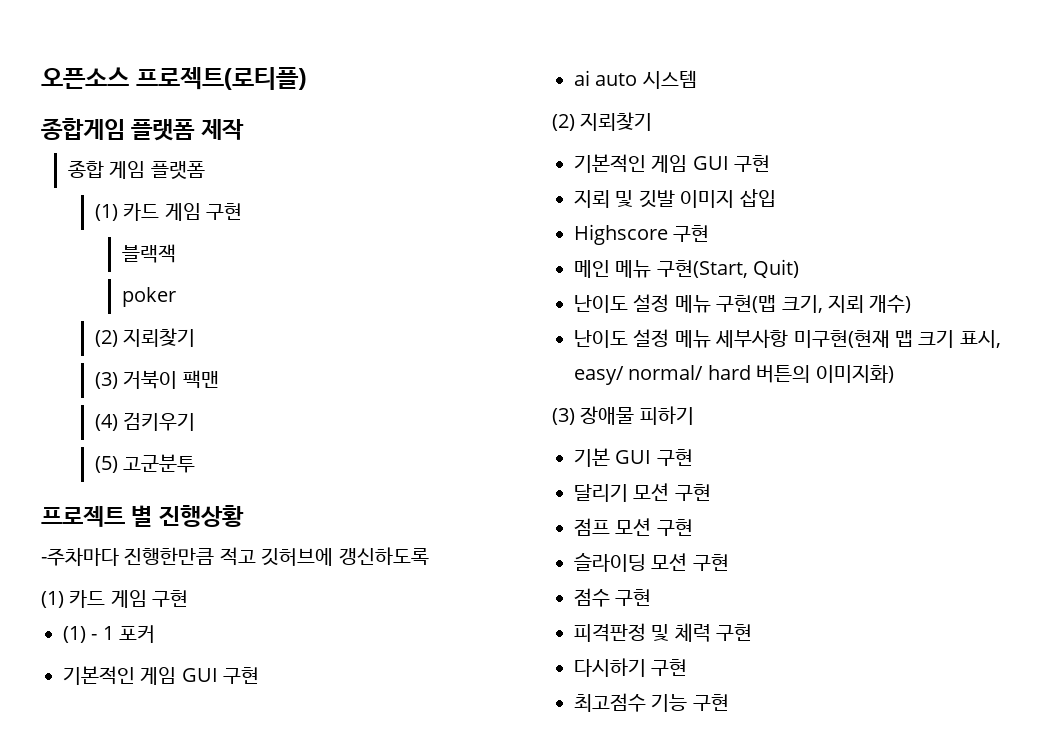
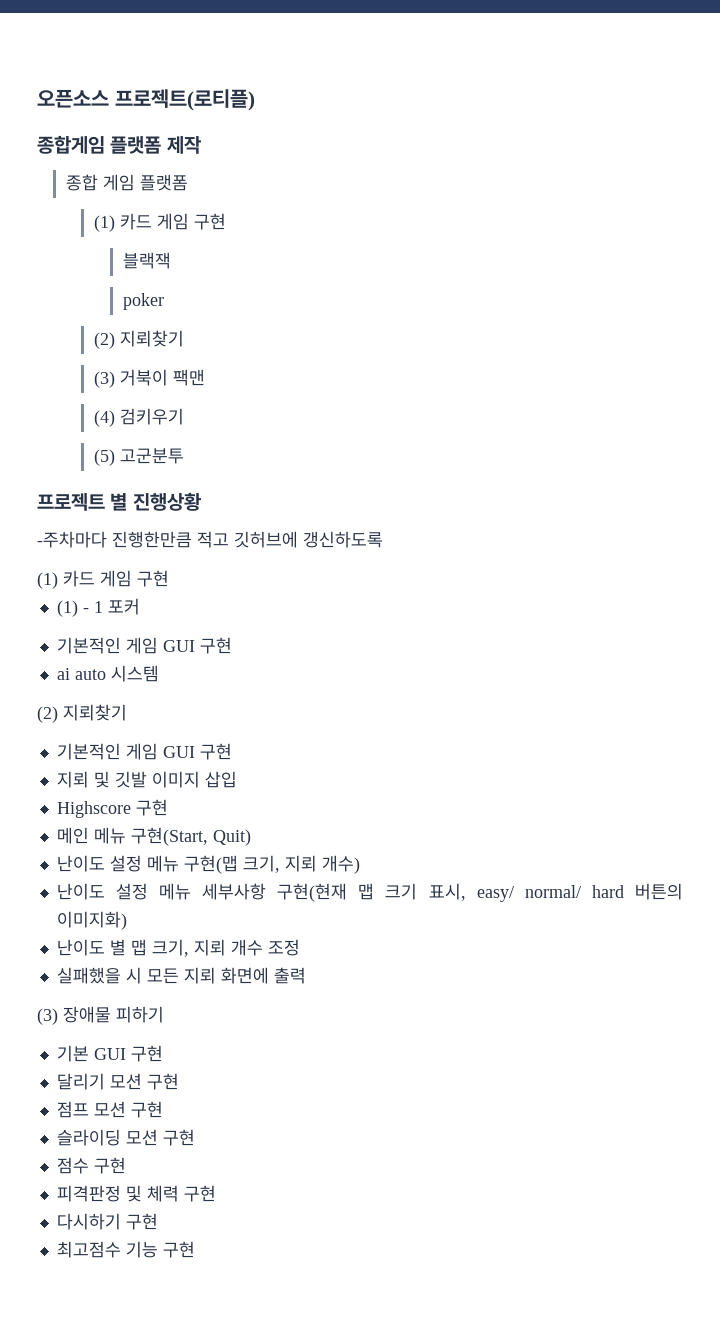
- 난이도 설정 메뉴 세부사항 미구현(현재 맵 크기 표시, easy/ normal/ hard 버튼의 이미지화)
+ 난이도 설정 메뉴 세부사항 구현(현재 맵 크기 표시, easy/ normal/ hard 버튼의 이미지화)
+ 난이도 별 맵 크기, 지뢰 개수 조정
+ 실패했을 시 모든 지뢰 화면에 출력

